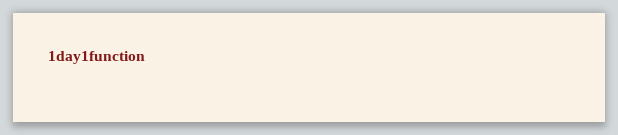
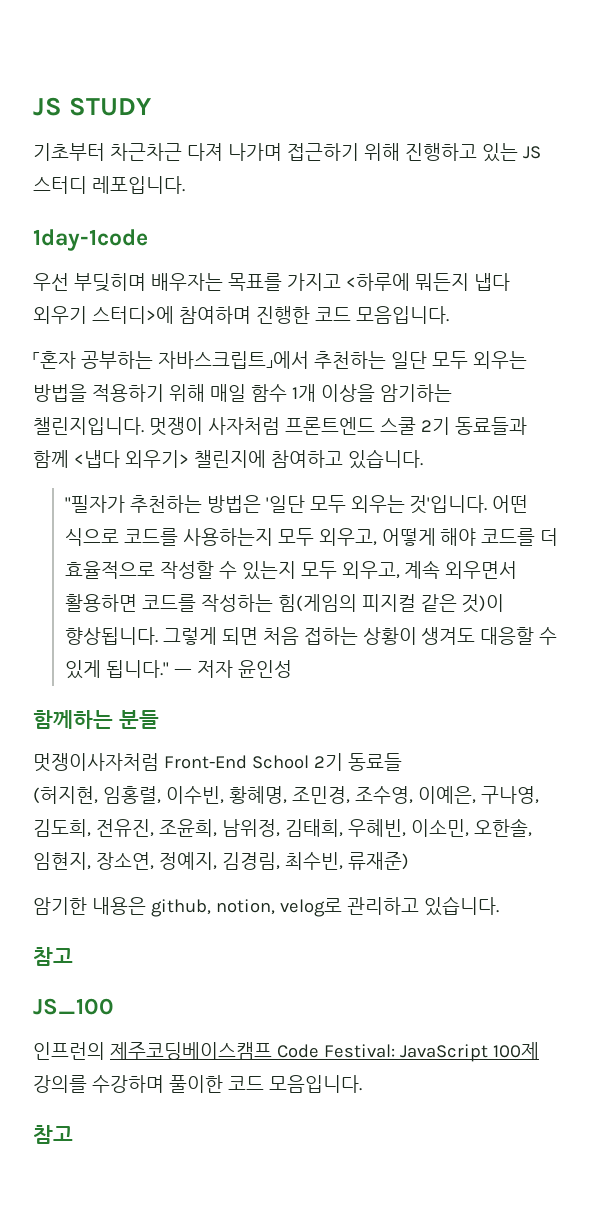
- 1day1function
+ JS STUDY
+ 기초부터 차근차근 다져 나가며 접근하기 위해 진행하고 있는 JS 스터디 레포입니다.
+ 1day-1code
+ 우선 부딪히며 배우자는 목표를 가지고 <하루에 뭐든지 냅다 외우기 스터디>에 참여하며 진행한 코드 모음입니다.
+ 「혼자 공부하는 자바스크립트」에서 추천하는 일단 모두 외우는 방법을 적용하기 위해 매일 함수 1개 이상을 암기하는 챌린지입니다. 멋쟁이 사자처럼 프론트엔드 스쿨 2기 동료들과 함께 <냅다 외우기> 챌린지에 참여하고 있습니다.
+ "필자가 추천하는 방법은 '일단 모두 외우는 것'입니다. 어떤 식으로 코드를 사용하는지 모두 외우고, 어떻게 해야 코드를 더 효율적으로 작성할 수 있는지 모두 외우고, 계속 외우면서 활용하면 코드를 작성하는 힘(게임의 피지컬 같은 것)이 향상됩니다. 그렇게 되면 처음 접하는 상황이 생겨도 대응할 수 있게 됩니다." ㅡ 저자 윤인성
+ 함께하는 분들
+ 멋쟁이사자처럼 Front-End School 2기 동료들
+ (허지현, 임홍렬, 이수빈, 황혜명, 조민경, 조수영, 이예은, 구나영, 김도희, 전유진, 조윤희, 남위정, 김태희, 우혜빈, 이소민, 오한솔, 임현지, 장소연, 정예지, 김경림, 최수빈, 류재준)
+ 암기한 내용은 github, notion, velog로 관리하고 있습니다.
+ 참고
+ JS_100
+ 인프런의 제주코딩베이스캠프 Code Festival: JavaScript 100제 강의를 수강하며 풀이한 코드 모음입니다.
+ 참고

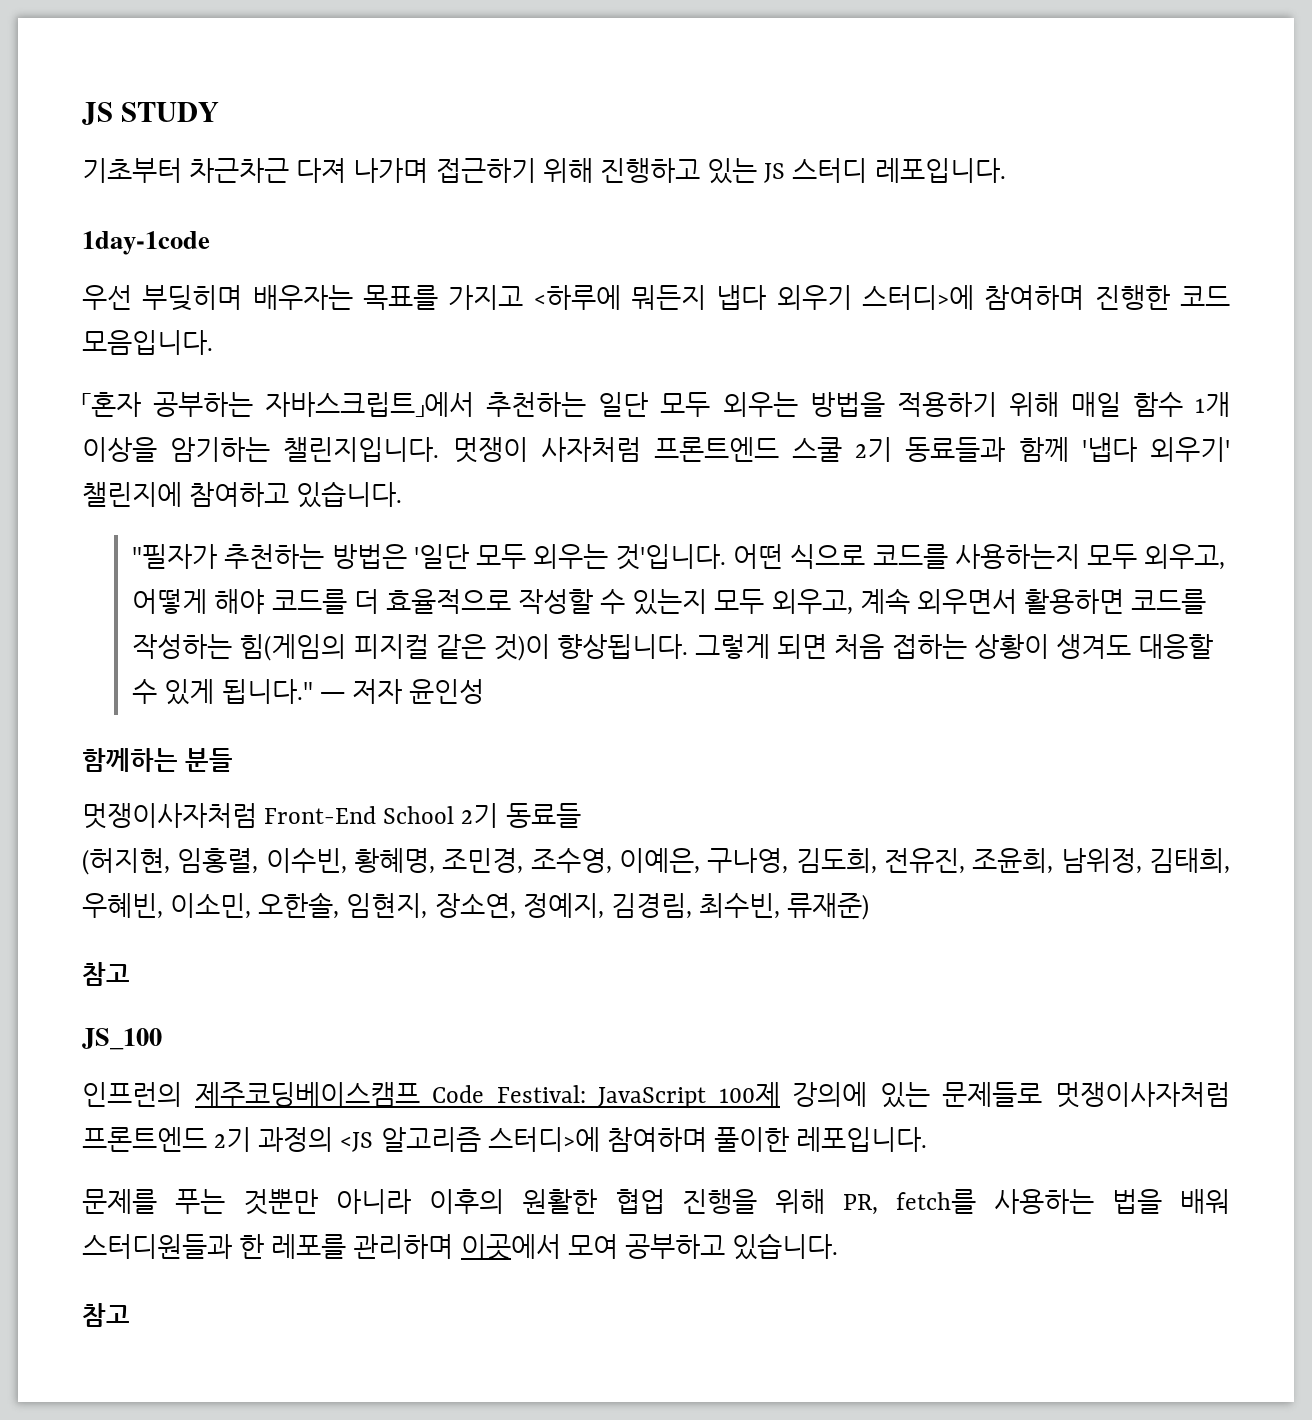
- 멋쟁이 사자처럼 프론트엔드 스쿨 2기 동료들과 함께 <냅다 외우기> 챌린지에 참여하고 있습니다.
+ 멋쟁이 사자처럼 프론트엔드 스쿨 2기 동료들과 함께 '냅다 외우기' 챌린지에 참여하고 있습니다.
- 암기한 내용은 github, notion, velog로 관리하고 있습니다.
- 인프런의 제주코딩베이스캠프 Code Festival: JavaScript 100제 강의를 수강하며 풀이한 코드 모음입니다.
+ 인프런의 제주코딩베이스캠프 Code Festival: JavaScript 100제 강의에 있는 문제들로 멋쟁이사자처럼 프론트엔드 2기 과정의 <JS 알고리즘 스터디>에 참여하며 풀이한 레포입니다.
+ 문제를 푸는 것뿐만 아니라 이후의 원활한 협업 진행을 위해 PR, fetch를 사용하는 법을 배워 스터디원들과 한 레포를 관리하며 이곳에서 모여 공부하고 있습니다.

